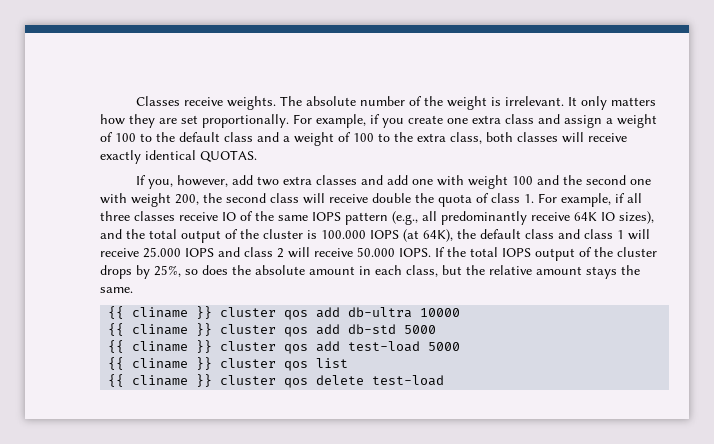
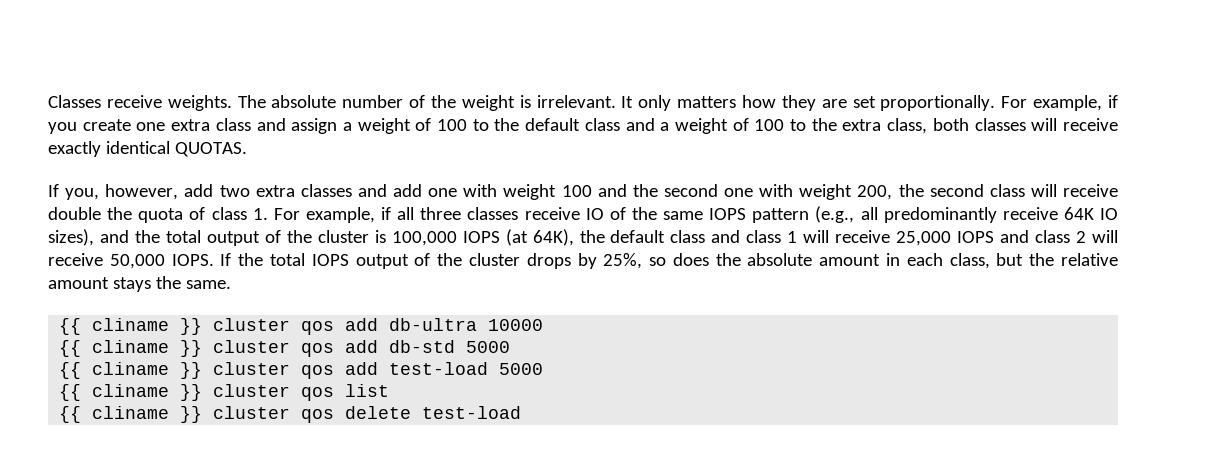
- If you, however, add two extra classes and add one with weight 100 and the second one with weight 200, the second class will receive double the quota of class 1. For example, if all three classes receive IO of the same IOPS pattern (e.g., all predominantly receive 64K IO sizes), and the total output of the cluster is 100.000 IOPS (at 64K), the default class and class 1 will receive 25.000 IOPS and class 2 will receive 50.000 IOPS.
+ If you, however, add two extra classes and add one with weight 100 and the second one with weight 200, the second class will receive double the quota of class 1. For example, if all three classes receive IO of the same IOPS pattern (e.g., all predominantly receive 64K IO sizes), and the total output of the cluster is 100,000 IOPS (at 64K), the default class and class 1 will receive 25,000 IOPS and class 2 will receive 50,000 IOPS.

